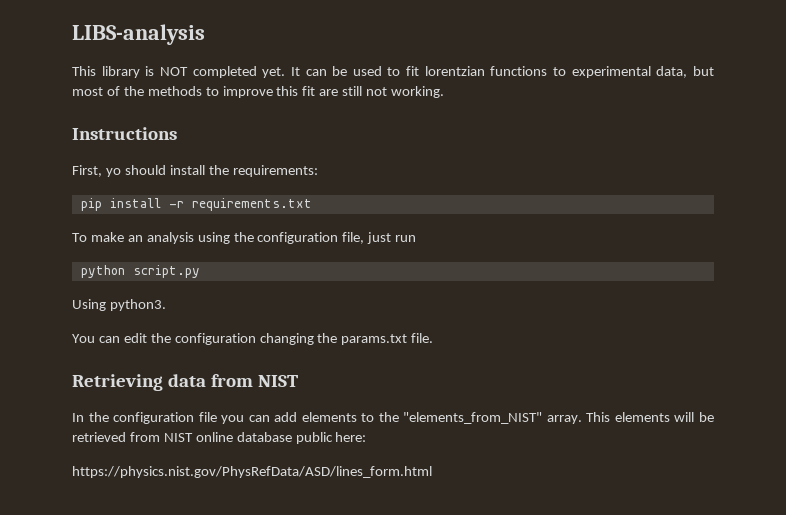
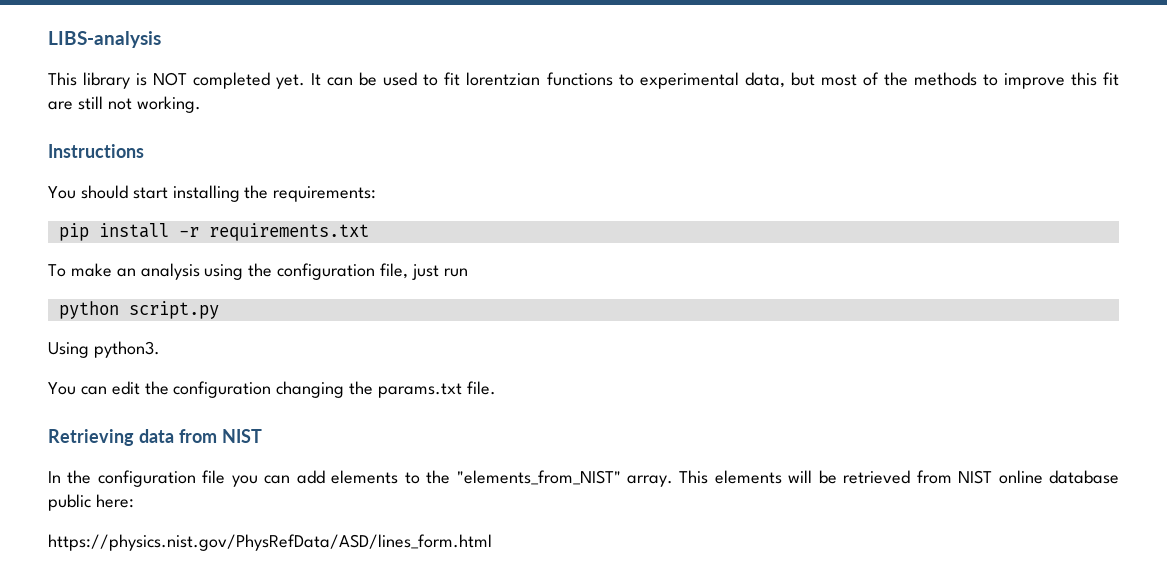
- First, yo should install the requirements:
+ You should start installing the requirements:

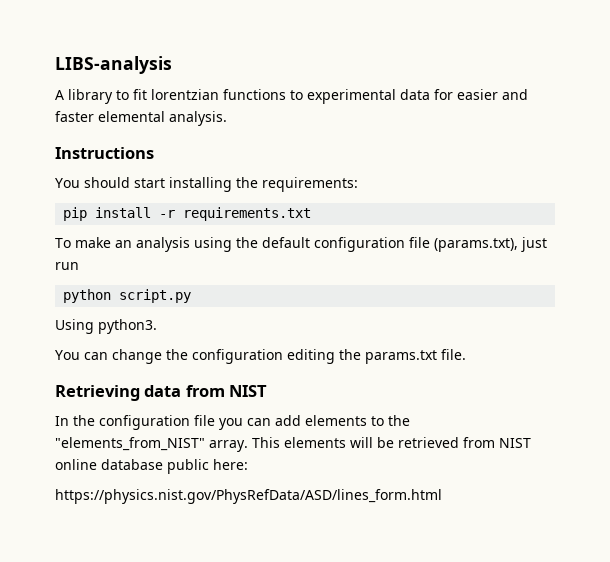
- This library is NOT completed yet. It can be used to fit lorentzian functions to experimental data, but most of the methods to improve this fit are still not working.
+ A library to fit lorentzian functions to experimental data for easier and faster elemental analysis.
- To make an analysis using the configuration file, just run
+ To make an analysis using the default configuration file (params.txt), just run
- You can edit the configuration changing the params.txt file.
+ You can change the configuration editing the params.txt file.

